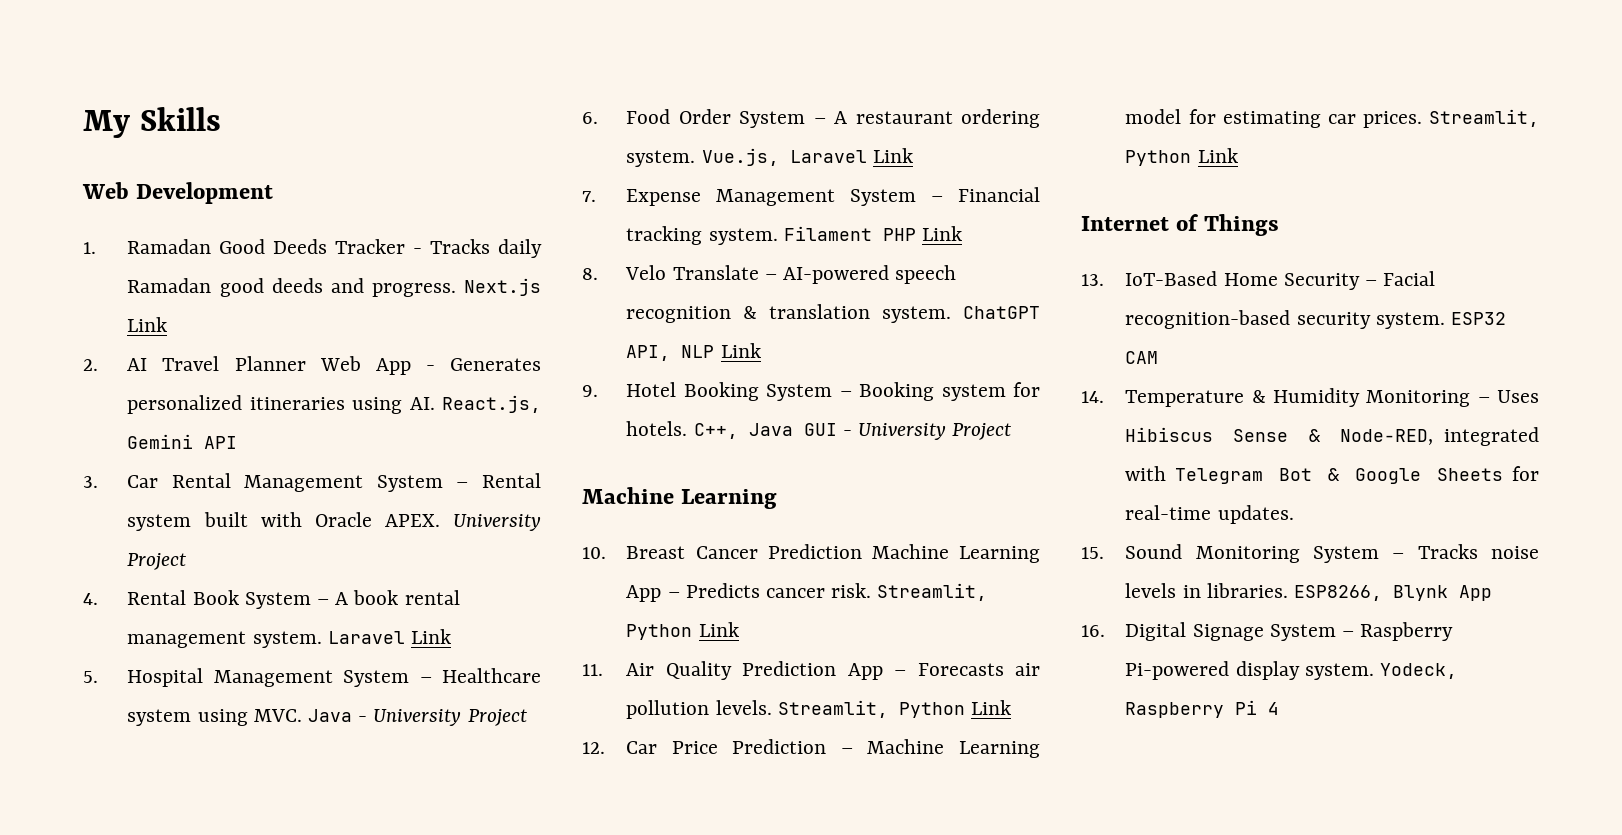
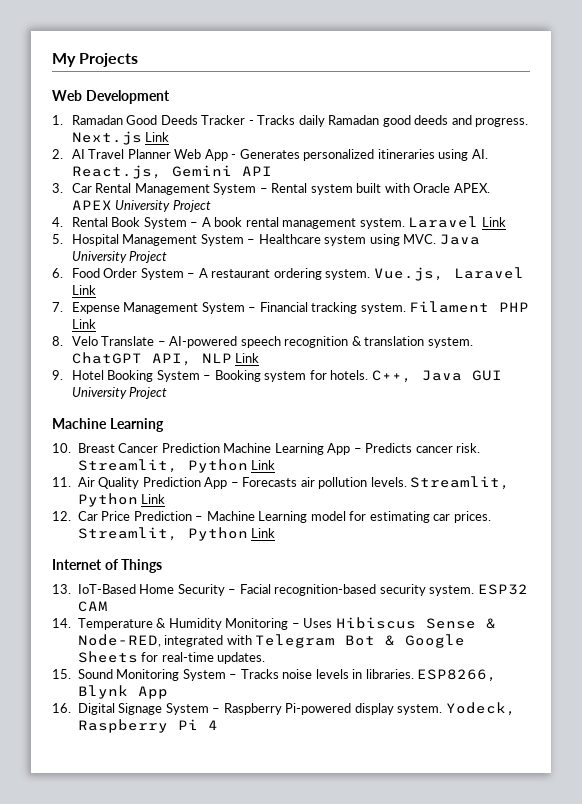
- My Skills
+ My Projects
- 3. Car Rental Management System – Rental system built with Oracle APEX. University Project
+ 3. Car Rental Management System – Rental system built with Oracle APEX. APEX University Project
- 5. Hospital Management System – Healthcare system using MVC. Java - University Project
+ 5. Hospital Management System – Healthcare system using MVC. Java University Project
- C++, Java GUI - University Project
+ C++, Java GUI University Project

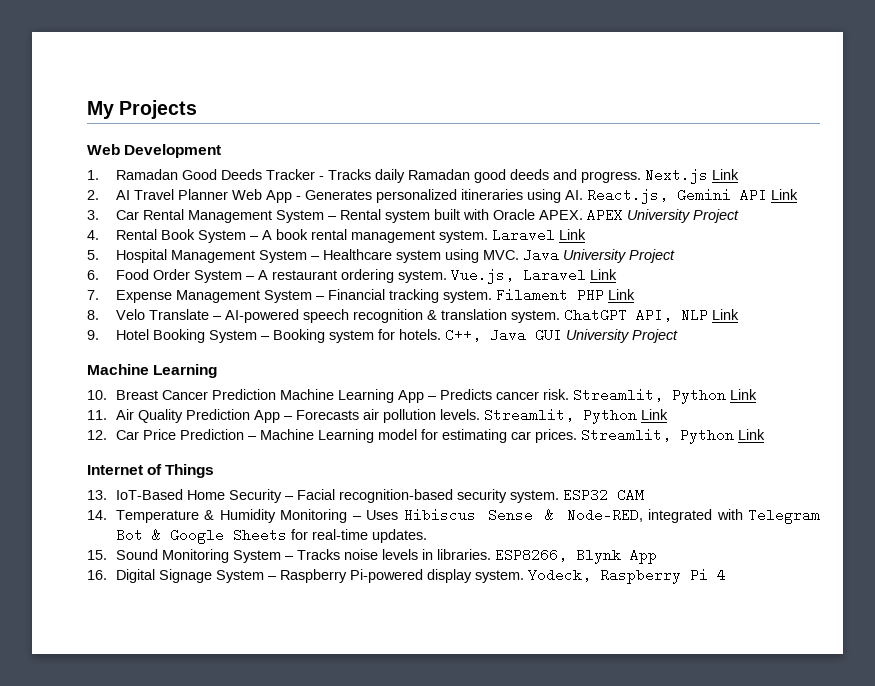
- 2. AI Travel Planner Web App - Generates personalized itineraries using AI. React.js, Gemini API
+ 2. AI Travel Planner Web App - Generates personalized itineraries using AI. React.js, Gemini API Link

